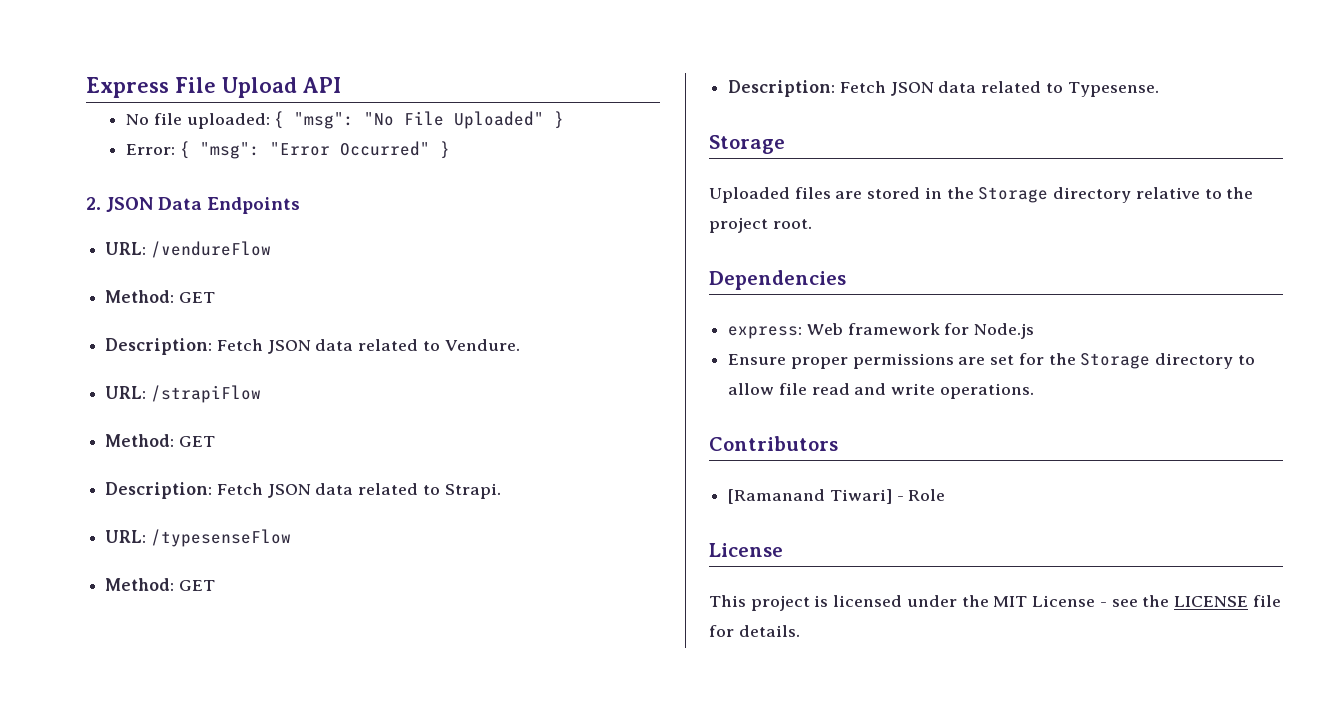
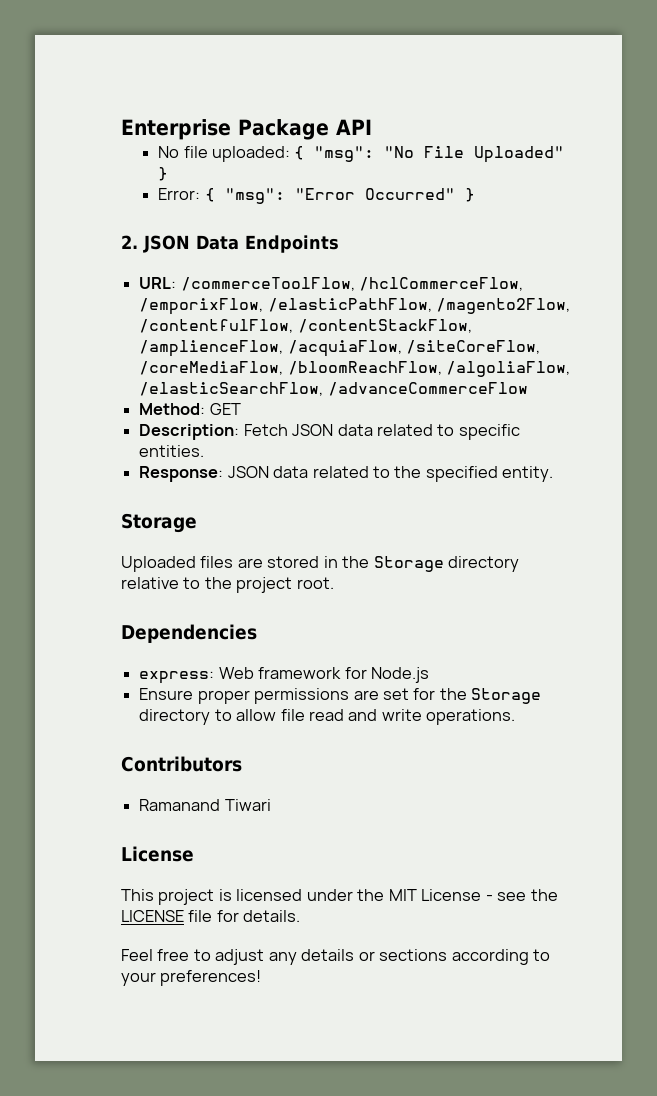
- Express File Upload API
+ Enterprise Package API
- URL: /vendureFlow
+ URL: /commerceToolFlow, /hclCommerceFlow, /emporixFlow, /elasticPathFlow, /magento2Flow, /contentfulFlow, /contentStackFlow, /amplienceFlow, /acquiaFlow, /siteCoreFlow, /coreMediaFlow, /bloomReachFlow, /algoliaFlow, /elasticSearchFlow, /advanceCommerceFlow
  Method: GET
- Description: Fetch JSON data related to Vendure.
- URL: /strapiFlow
- Method: GET
- Description: Fetch JSON data related to Strapi.
- URL: /typesenseFlow
- Method: GET
- Description: Fetch JSON data related to Typesense.
+ Description: Fetch JSON data related to specific entities.
+ Response: JSON data related to the specified entity.
- [Ramanand Tiwari] - Role
+ Ramanand Tiwari
+ Feel free to adjust any details or sections according to your preferences!

